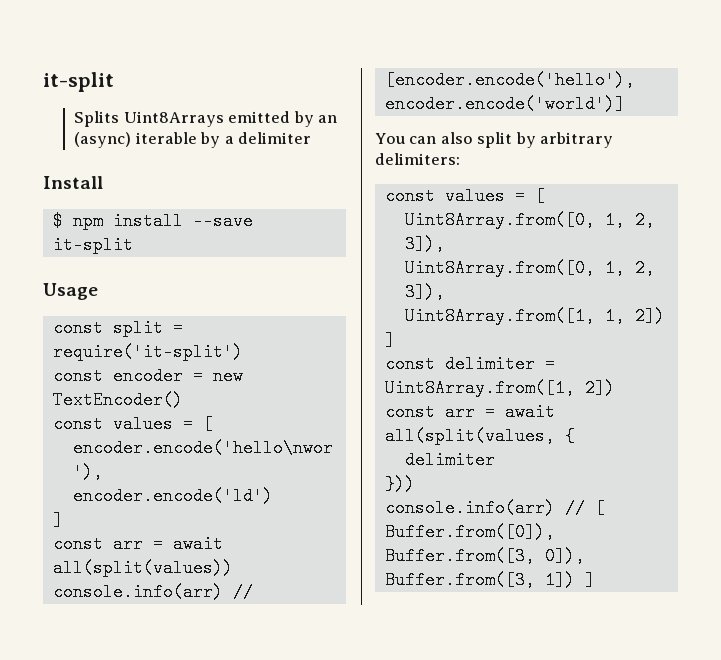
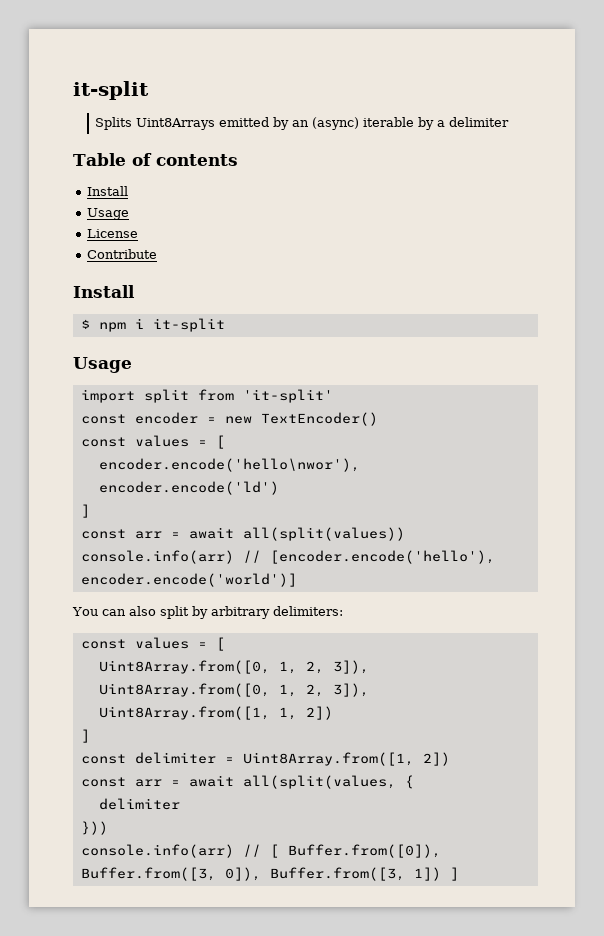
+ Table of contents
+ Install
+ Usage
+ License
+ Contribute
- $ npm install --save it-split
+ $ npm i it-split
- const split = require('it-split')
+ import split from 'it-split'

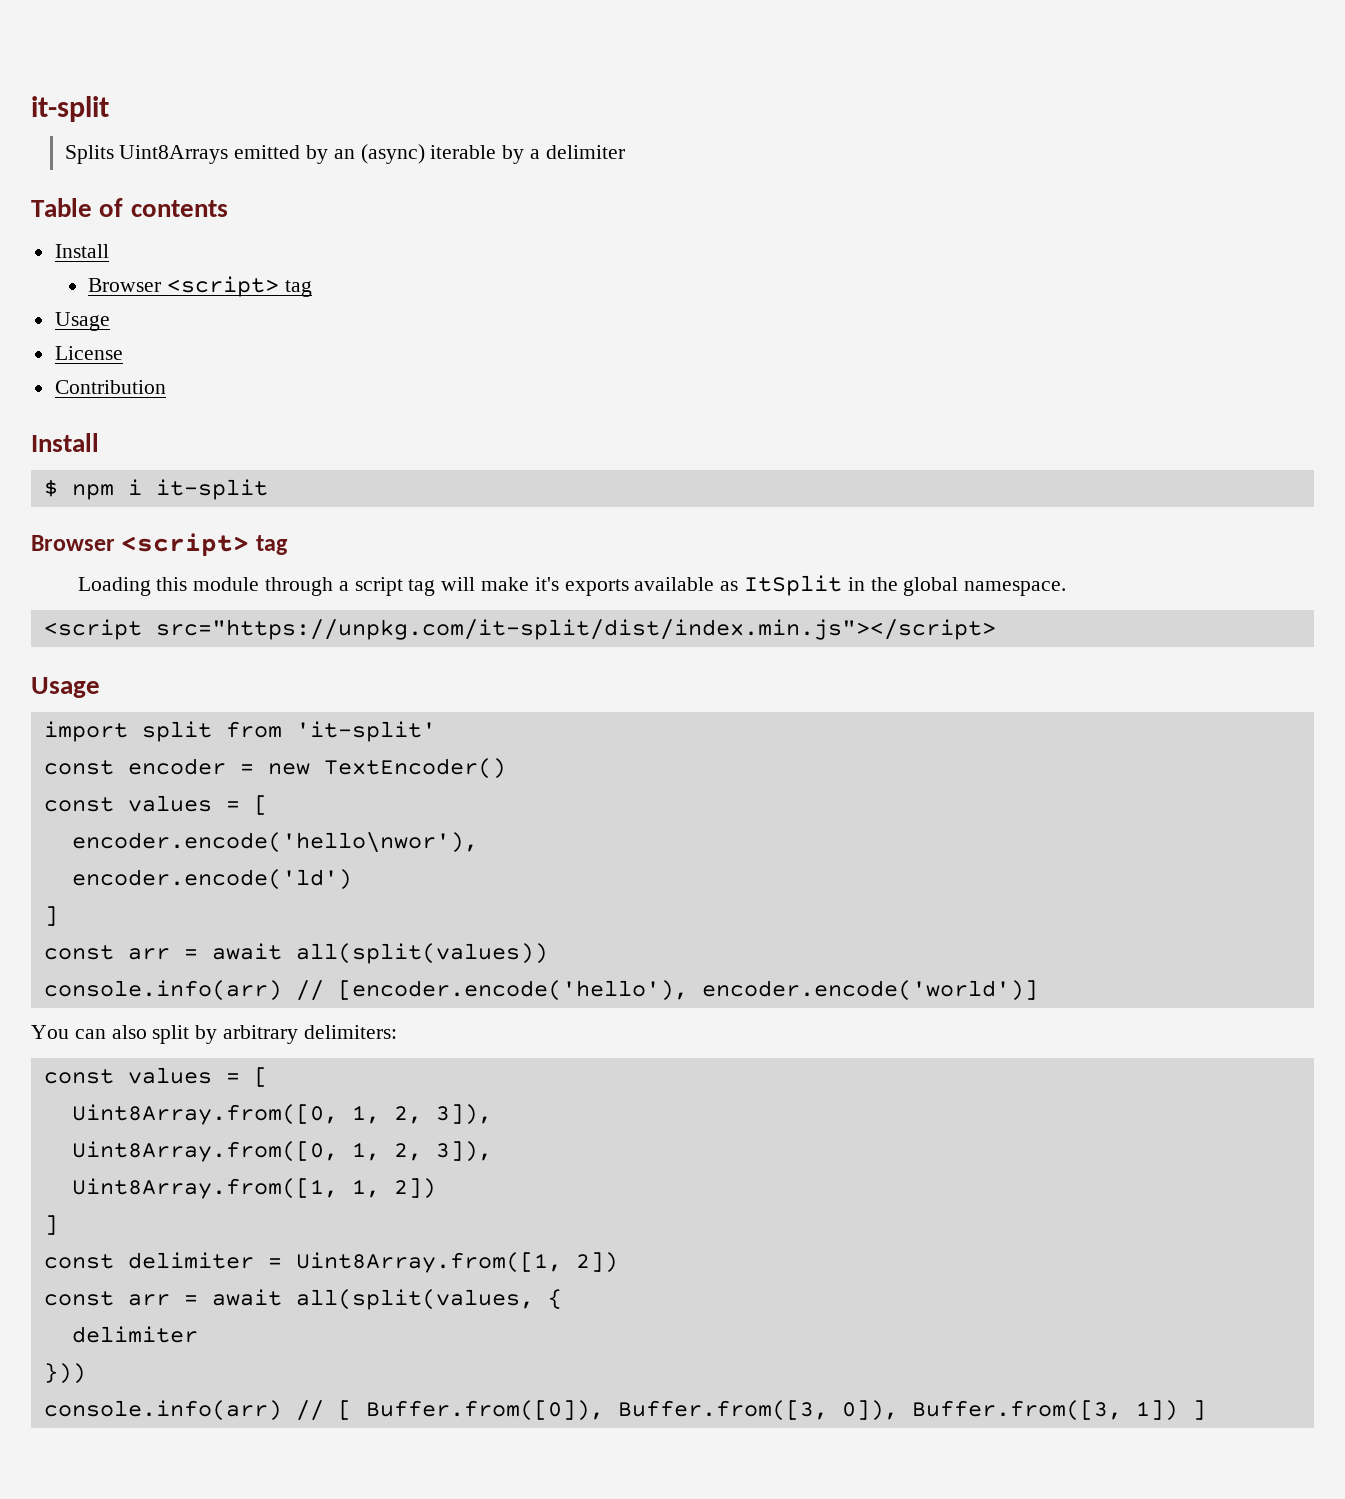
  Table of contents
  Install
+ Browser <script> tag
- Contribute
+ Contribution
  $ npm i it-split
+ Browser <script> tag
+ Loading this module through a script tag will make it's exports available as ItSplit in the global namespace.
+ <script src="https://unpkg.com/it-split/dist/index.min.js"></script>

